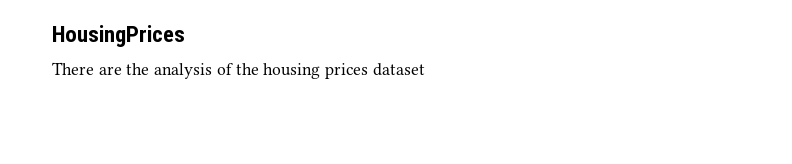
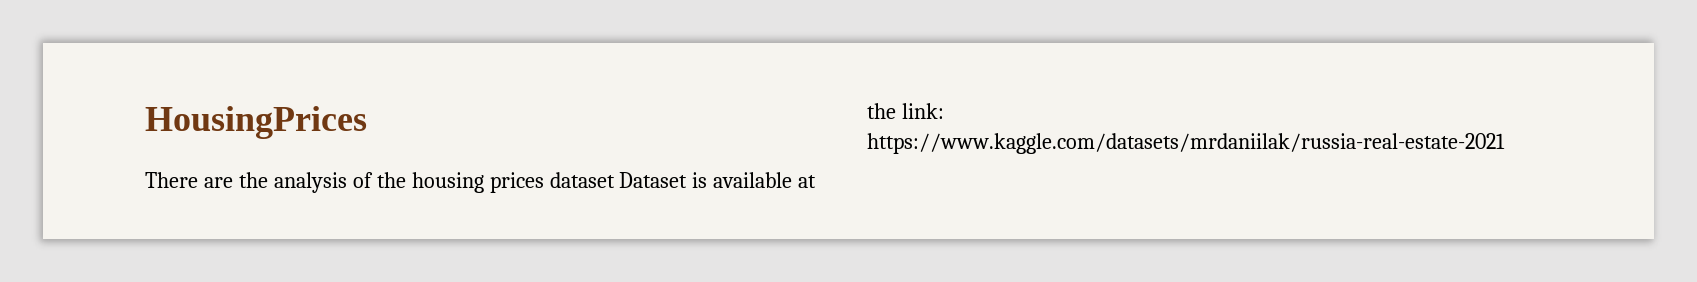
- There are the analysis of the housing prices dataset
+ There are the analysis of the housing prices dataset Dataset is available at the link: https://www.kaggle.com/datasets/mrdaniilak/russia-real-estate-2021

